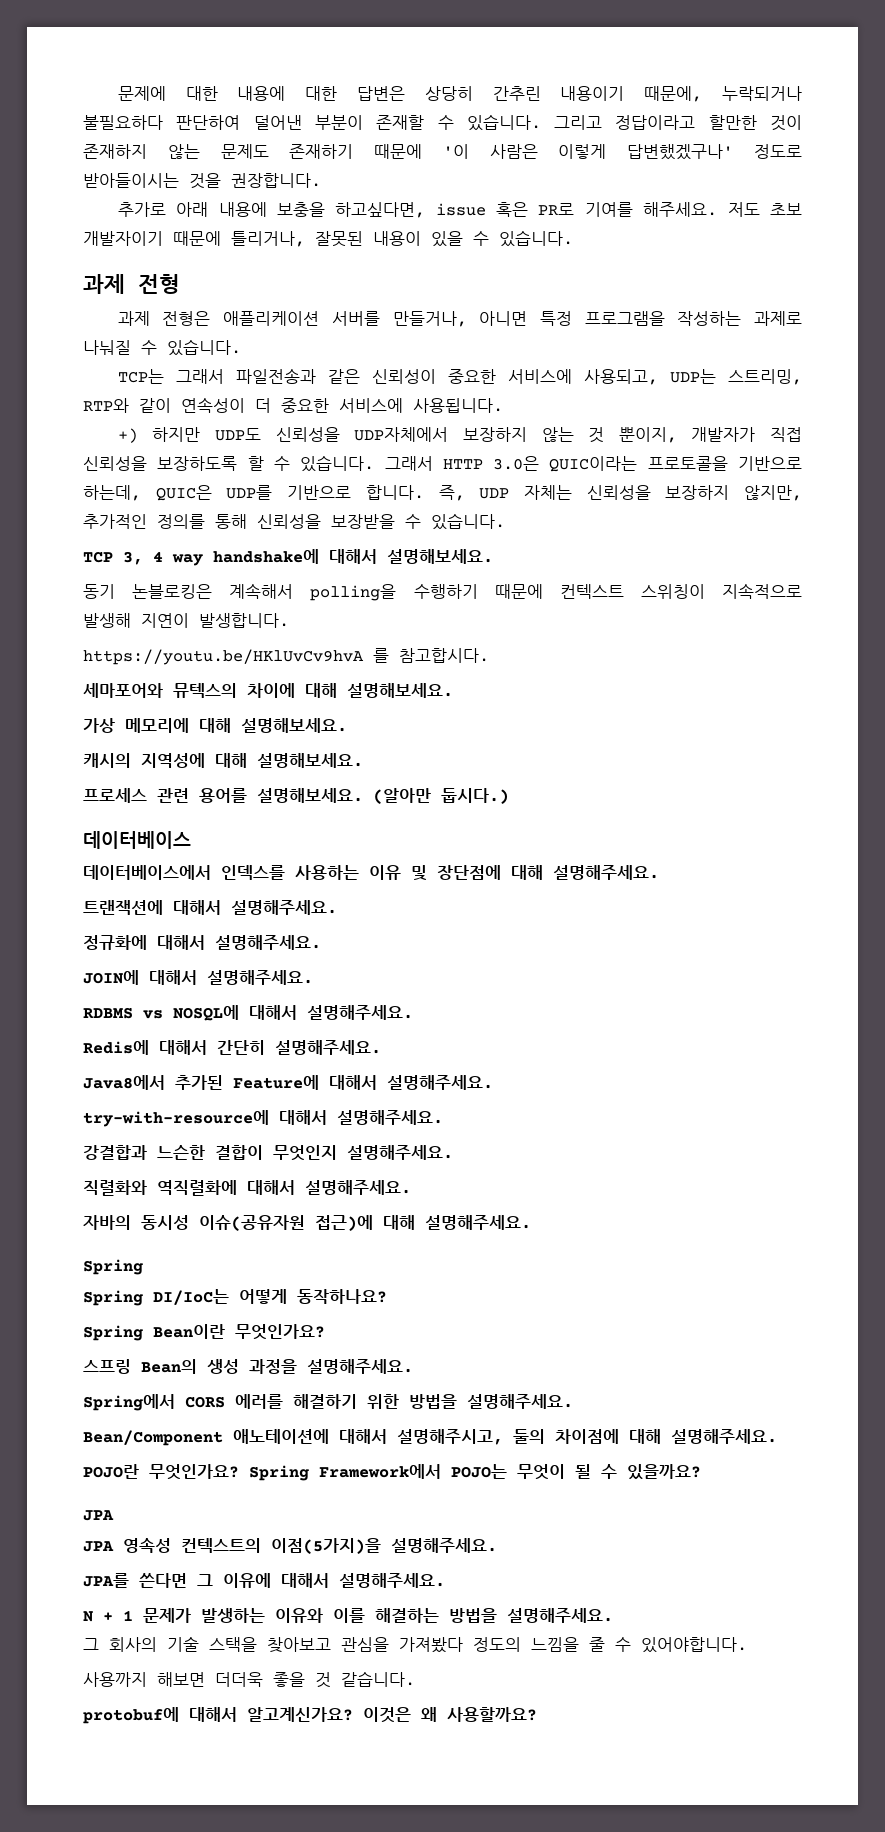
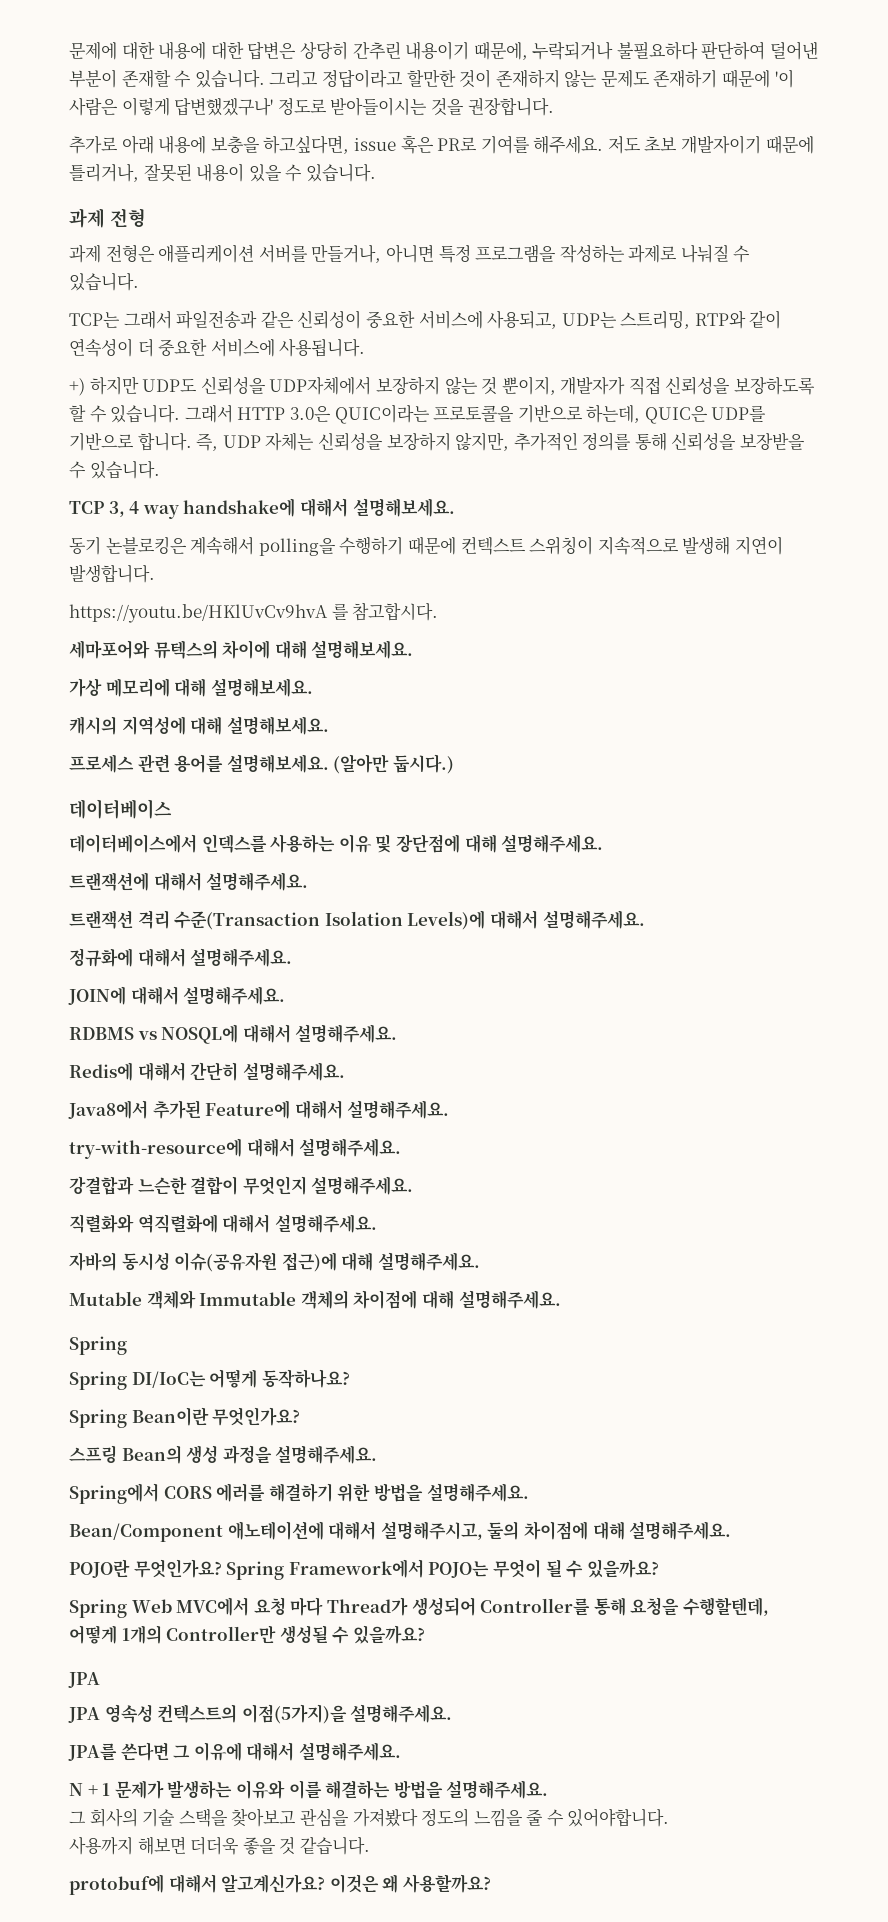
+ 트랜잭션 격리 수준(Transaction Isolation Levels)에 대해서 설명해주세요.
+ Mutable 객체와 Immutable 객체의 차이점에 대해 설명해주세요.
+ Spring Web MVC에서 요청 마다 Thread가 생성되어 Controller를 통해 요청을 수행할텐데, 어떻게 1개의 Controller만 생성될 수 있을까요?

